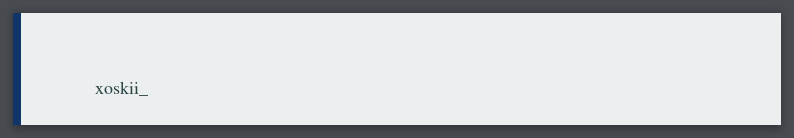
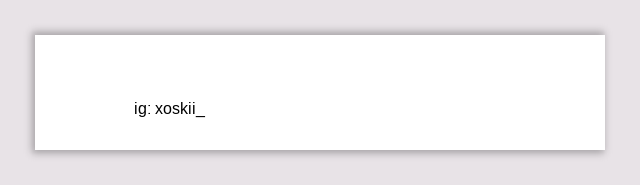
- xoskii_
+ ig: xoskii_

